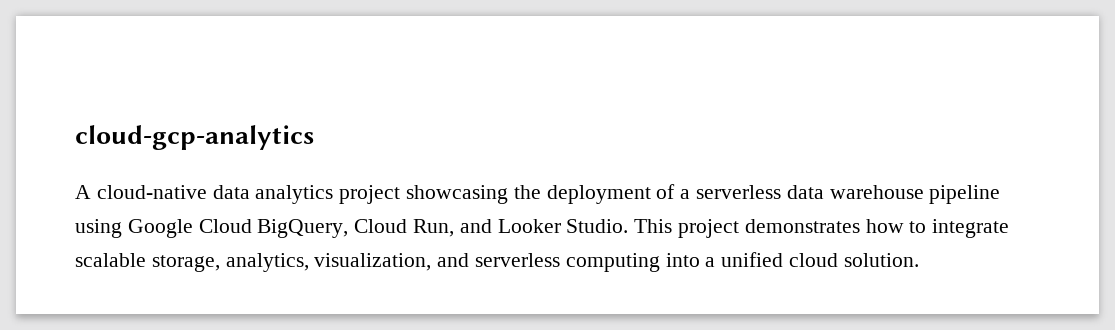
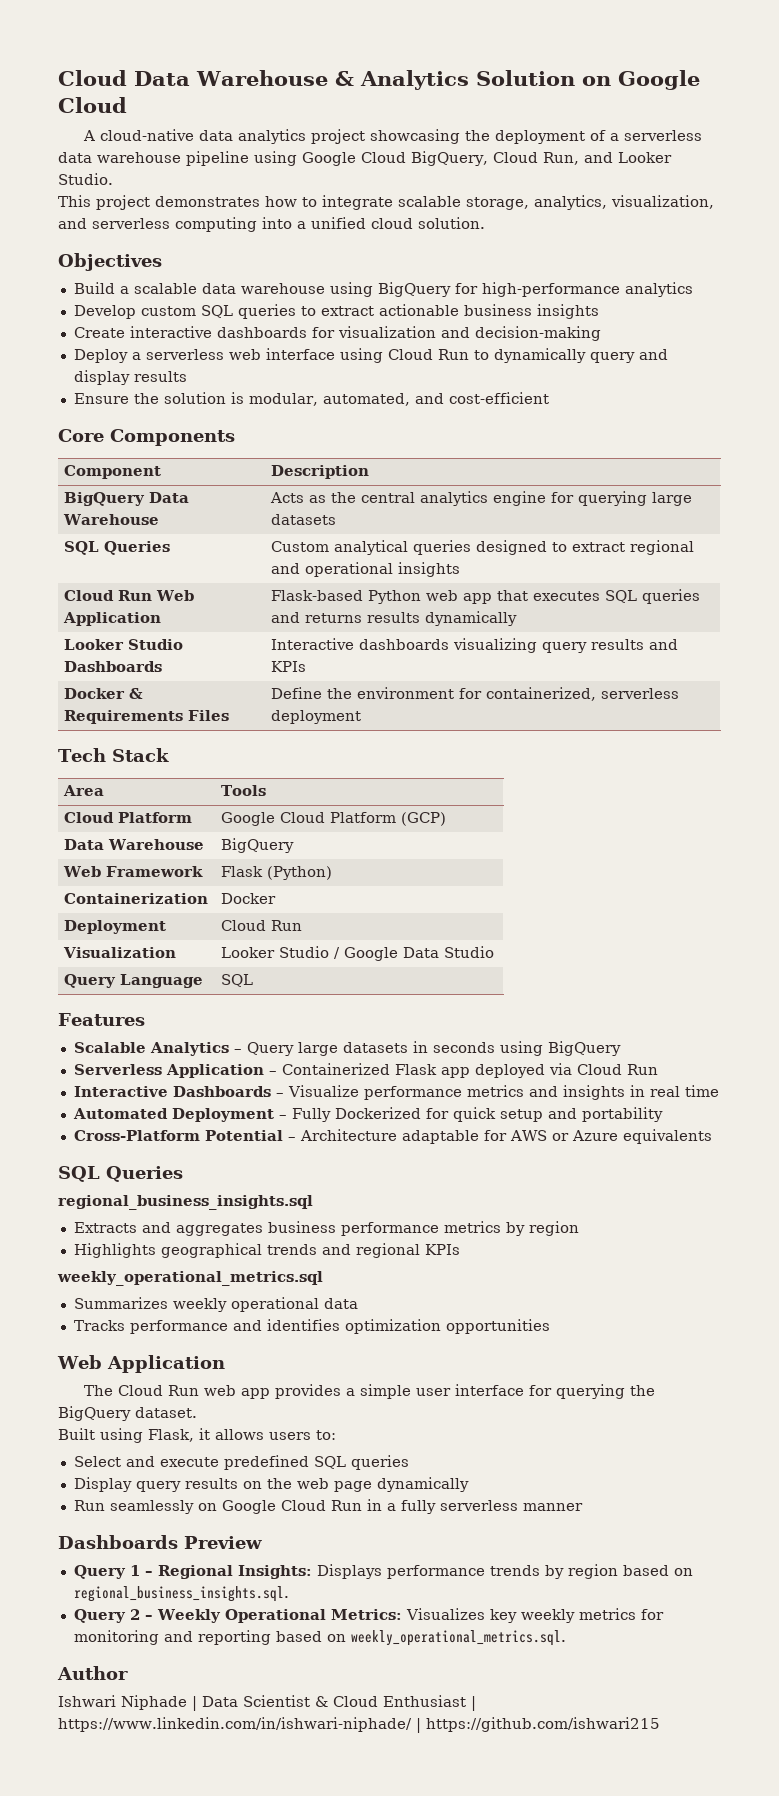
- cloud-gcp-analytics
+ Cloud Data Warehouse & Analytics Solution on Google Cloud
- A cloud-native data analytics project showcasing the deployment of a serverless data warehouse pipeline using Google Cloud BigQuery, Cloud Run, and Looker Studio. This project demonstrates how to integrate scalable storage, analytics, visualization, and serverless computing into a unified cloud solution.
+ A cloud-native data analytics project showcasing the deployment of a serverless data warehouse pipeline using Google Cloud BigQuery, Cloud Run, and Looker Studio.
+ This project demonstrates how to integrate scalable storage, analytics, visualization, and serverless computing into a unified cloud solution.
+ Objectives
+ Build a scalable data warehouse using BigQuery for high-performance analytics
+ Develop custom SQL queries to extract actionable business insights
+ Create interactive dashboards for visualization and decision-making
+ Deploy a serverless web interface using Cloud Run to dynamically query and display results
+ Ensure the solution is modular, automated, and cost-efficient
+ Core Components
+ Component | Description
+ BigQuery Data Warehouse | Acts as the central analytics engine for querying large datasets
+ SQL Queries | Custom analytical queries designed to extract regional and operational insights
+ Cloud Run Web Application | Flask-based Python web app that executes SQL queries and returns results dynamically
+ Looker Studio Dashboards | Interactive dashboards visualizing query results and KPIs
+ Docker & Requirements Files | Define the environment for containerized, serverless deployment
+ Tech Stack
+ Area | Tools
+ Cloud Platform | Google Cloud Platform (GCP)
+ Data Warehouse | BigQuery
+ Web Framework | Flask (Python)
+ Containerization | Docker
+ Deployment | Cloud Run
+ Visualization | Looker Studio / Google Data Studio
+ Query Language | SQL
+ Features
+ Scalable Analytics – Query large datasets in seconds using BigQuery
+ Serverless Application – Containerized Flask app deployed via Cloud Run
+ Interactive Dashboards – Visualize performance metrics and insights in real time
+ Automated Deployment – Fully Dockerized for quick setup and portability
+ Cross-Platform Potential – Architecture adaptable for AWS or Azure equivalents
+ SQL Queries
+ regional_business_insights.sql
+ Extracts and aggregates business performance metrics by region
+ Highlights geographical trends and regional KPIs
+ weekly_operational_metrics.sql
+ Summarizes weekly operational data
+ Tracks performance and identifies optimization opportunities
+ Web Application
+ The Cloud Run web app provides a simple user interface for querying the BigQuery dataset.
+ Built using Flask, it allows users to:
+ Select and execute predefined SQL queries
+ Display query results on the web page dynamically
+ Run seamlessly on Google Cloud Run in a fully serverless manner
+ Dashboards Preview
+ Query 1 – Regional Insights: Displays performance trends by region based on regional_business_insights.sql.
+ Query 2 – Weekly Operational Metrics: Visualizes key weekly metrics for monitoring and reporting based on weekly_operational_metrics.sql.
+ Author
+ Ishwari Niphade | Data Scientist & Cloud Enthusiast | https://www.linkedin.com/in/ishwari-niphade/ | https://github.com/ishwari215

